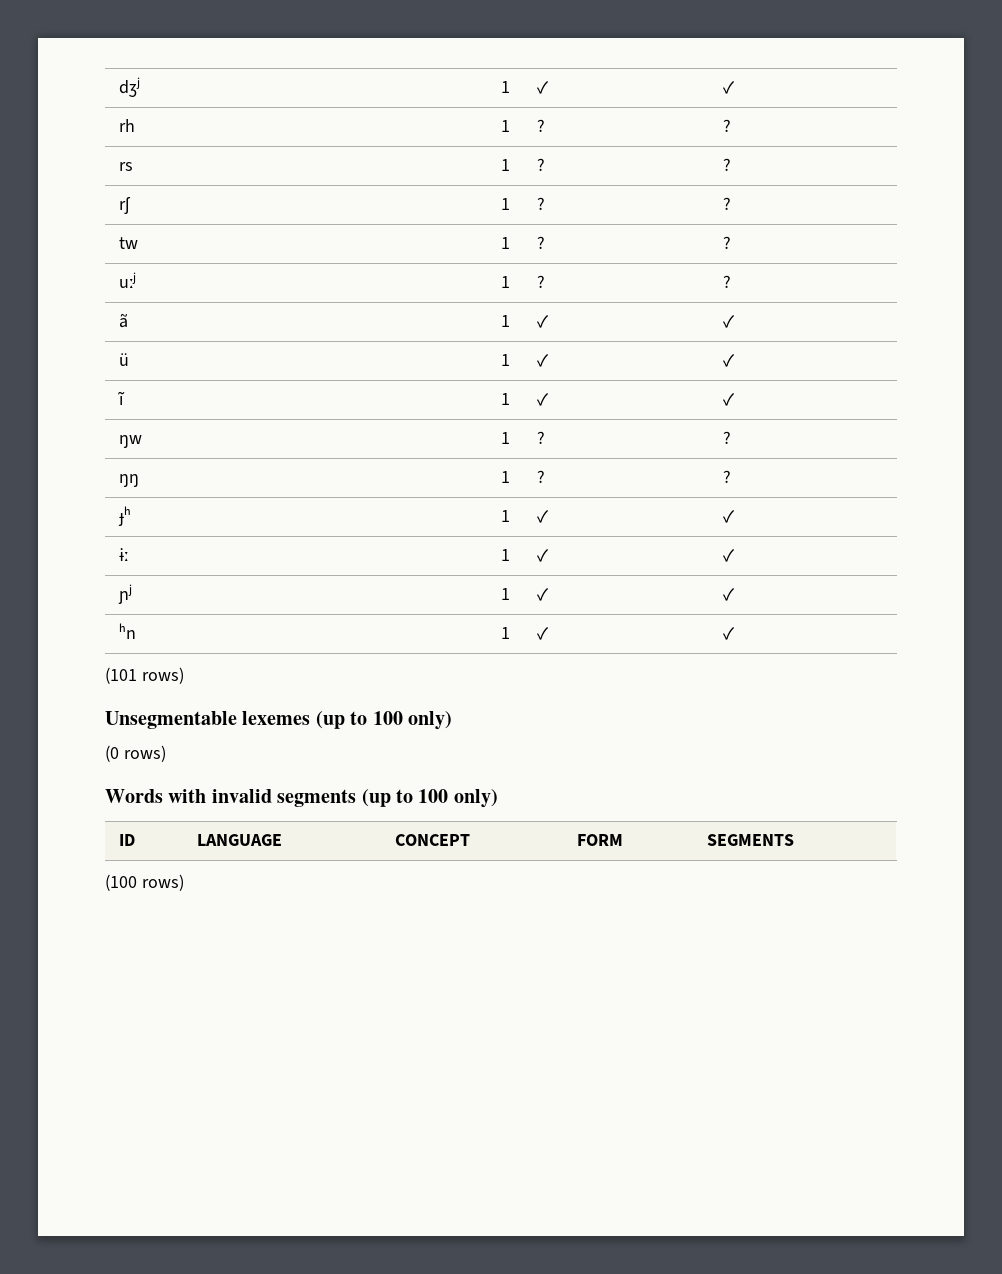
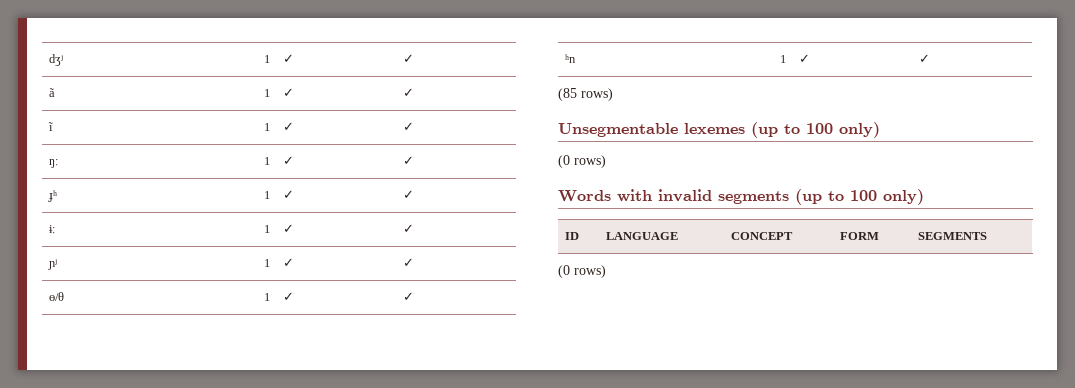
- rh | 1 | ? | ?
- rs | 1 | ? | ?
- rʃ | 1 | ? | ?
- tw | 1 | ? | ?
- uːʲ | 1 | ? | ?
- ü | 1 | ✓ | ✓
- ŋw | 1 | ? | ?
- ŋŋ | 1 | ? | ?
+ ŋː | 1 | ✓ | ✓
+ ɵ/θ | 1 | ✓ | ✓
- (101 rows)
+ (85 rows)
  ID | LANGUAGE | CONCEPT | FORM | SEGMENTS
- (100 rows)
+ (0 rows)

